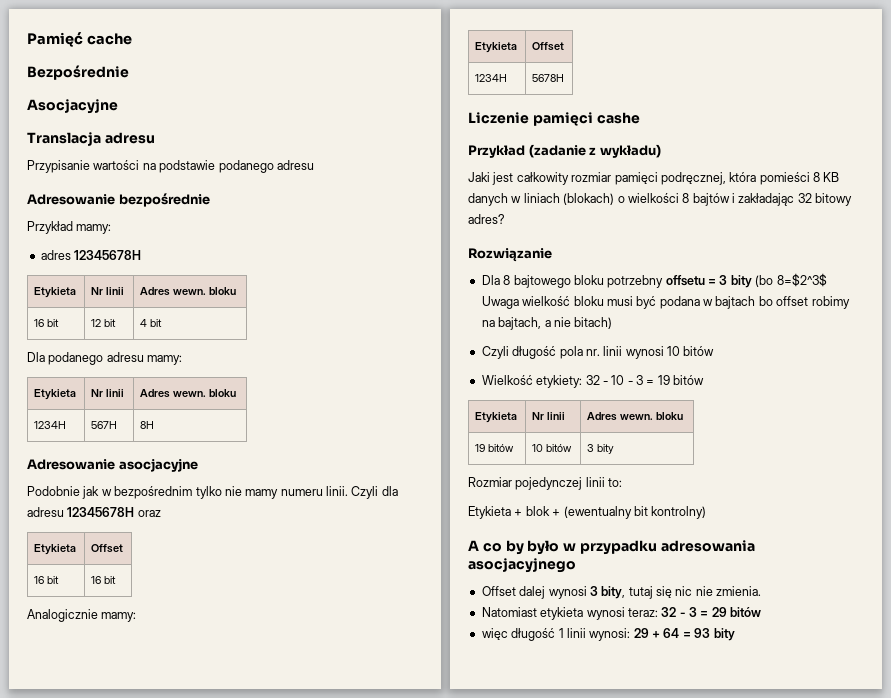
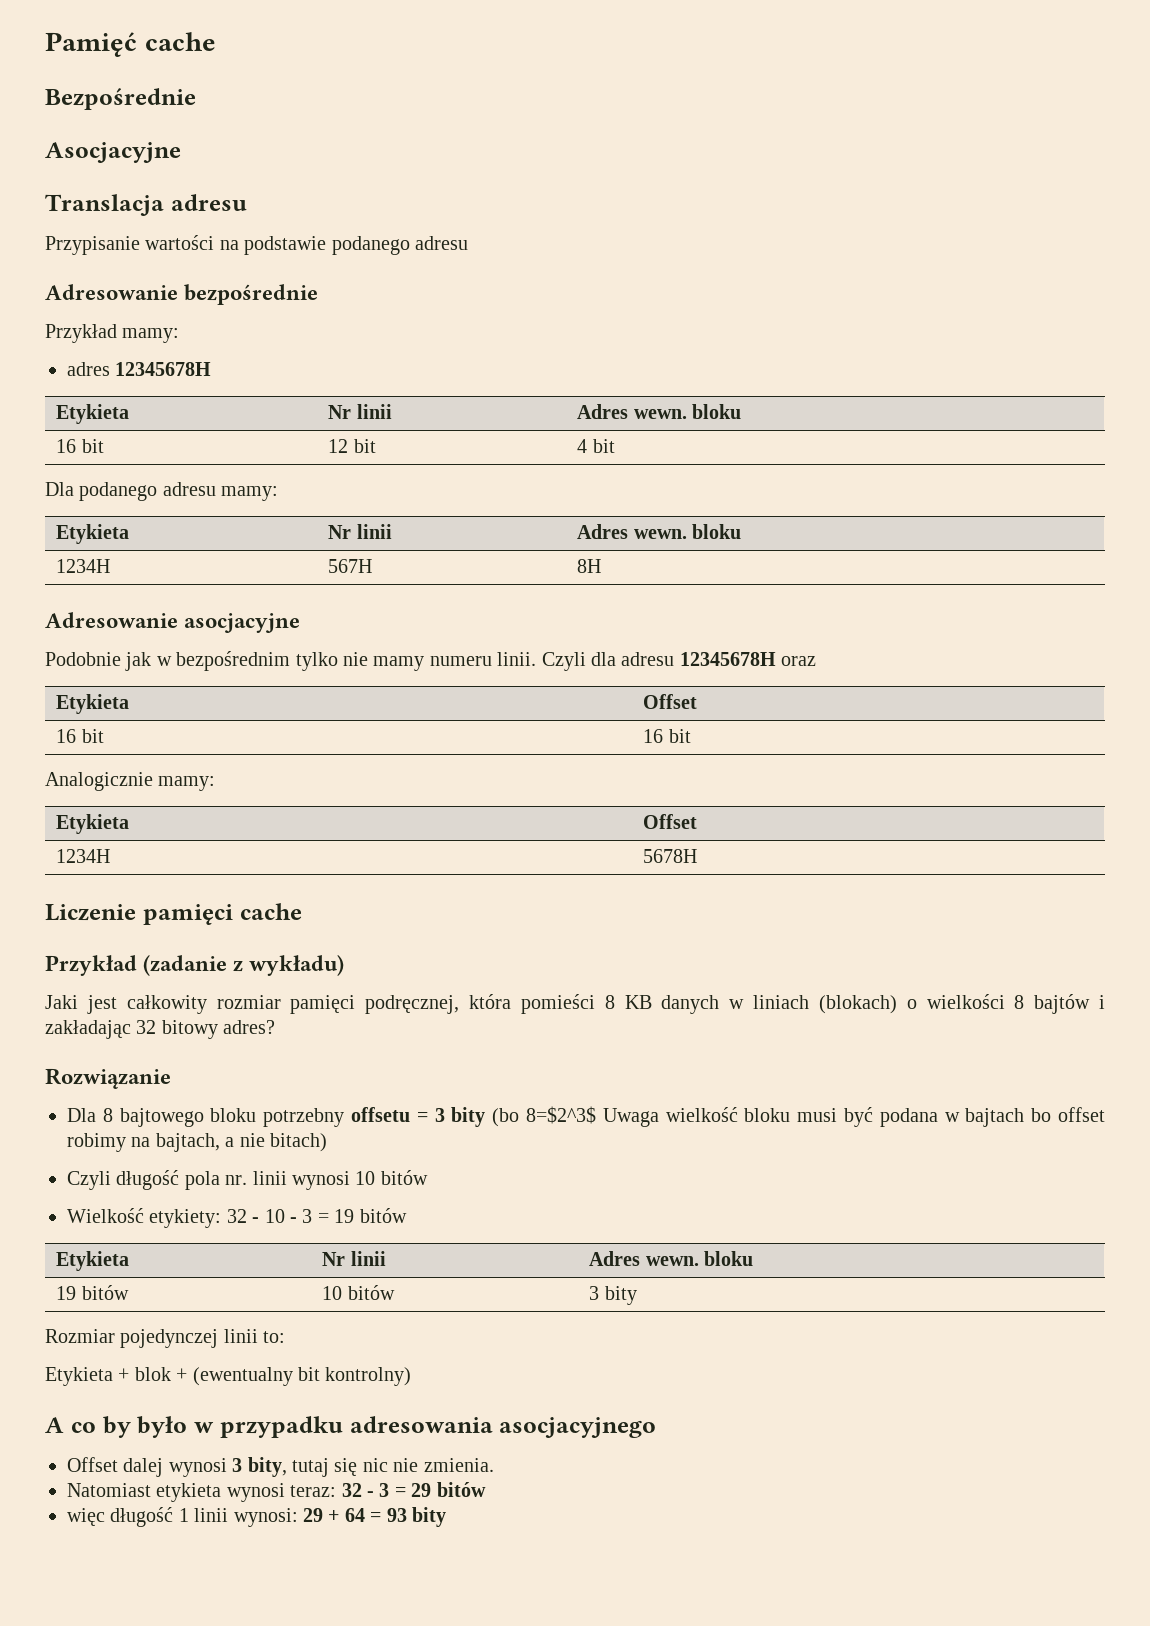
- Liczenie pamięci cashe
+ Liczenie pamięci cache

